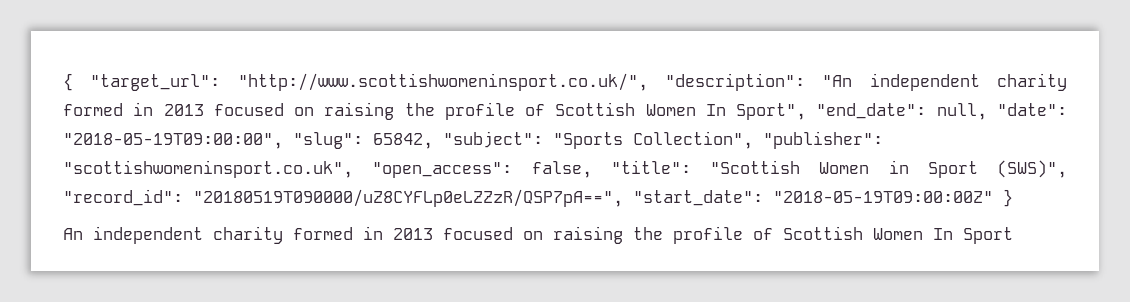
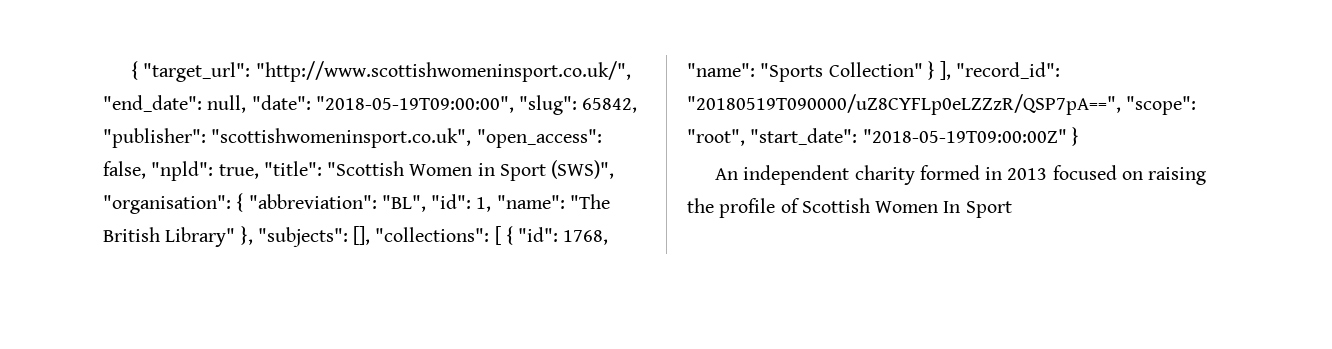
- { "target_url": "http://www.scottishwomeninsport.co.uk/", "description": "An independent charity formed in 2013 focused on raising the profile of Scottish Women In Sport", "end_date": null, "date": "2018-05-19T09:00:00", "slug": 65842, "subject": "Sports Collection", "publisher": "scottishwomeninsport.co.uk", "open_access": false, "title": "Scottish Women in Sport (SWS)", "record_id": "20180519T090000/uZ8CYFLp0eLZZzR/QSP7pA==", "start_date": "2018-05-19T09:00:00Z" }
+ { "target_url": "http://www.scottishwomeninsport.co.uk/", "end_date": null, "date": "2018-05-19T09:00:00", "slug": 65842, "publisher": "scottishwomeninsport.co.uk", "open_access": false, "npld": true, "title": "Scottish Women in Sport (SWS)", "organisation": { "abbreviation": "BL", "id": 1, "name": "The British Library" }, "subjects": [], "collections": [ { "id": 1768, "name": "Sports Collection" } ], "record_id": "20180519T090000/uZ8CYFLp0eLZZzR/QSP7pA==", "scope": "root", "start_date": "2018-05-19T09:00:00Z" }

